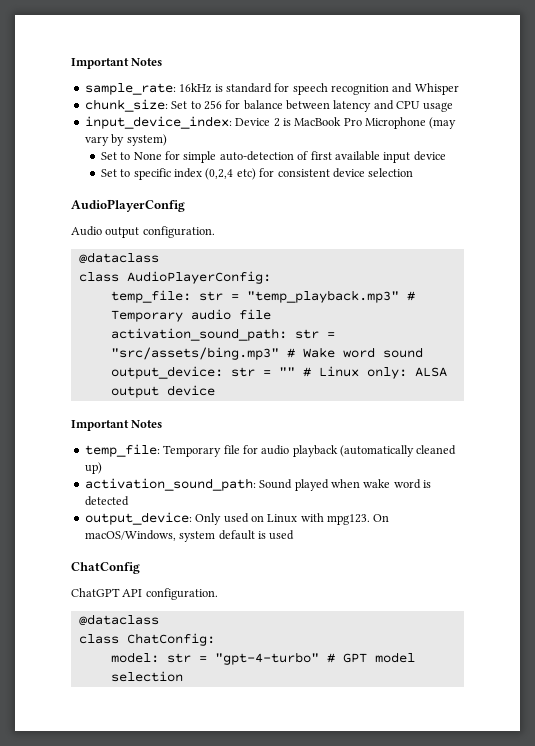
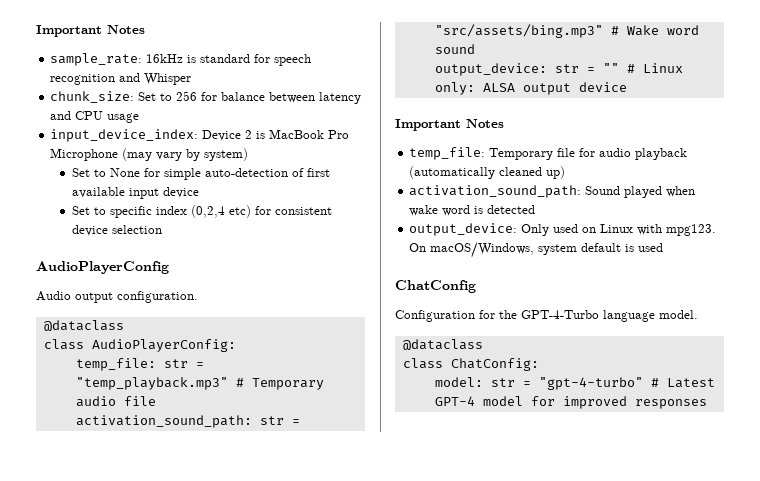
- ChatGPT API configuration.
+ Configuration for the GPT-4-Turbo language model.
- model: str = "gpt-4-turbo" # GPT model selection
+ model: str = "gpt-4-turbo" # Latest GPT-4 model for improved responses

